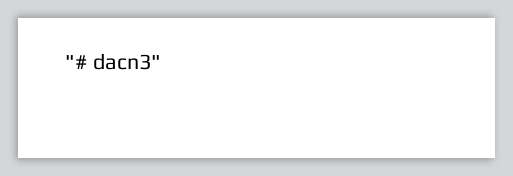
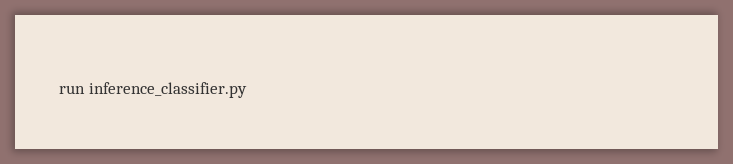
- "# dacn3"
+ run inference_classifier.py

